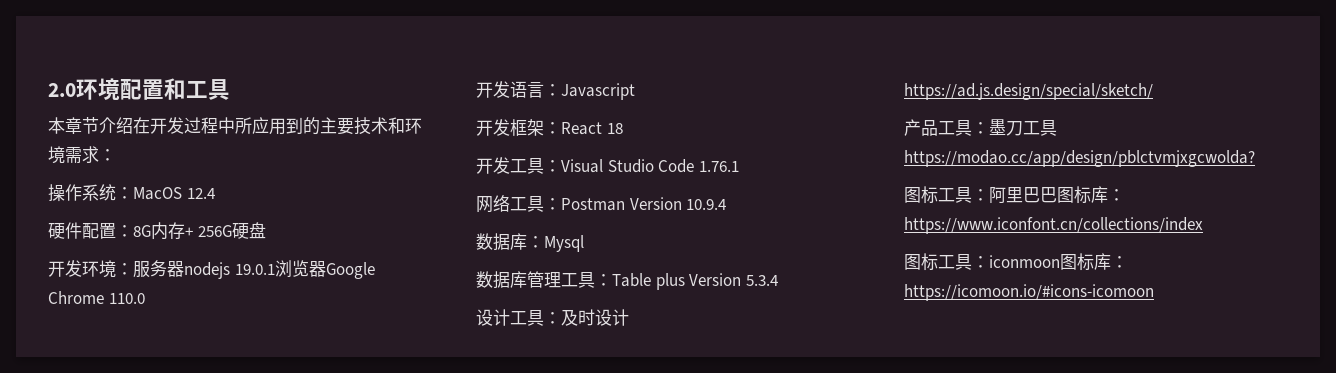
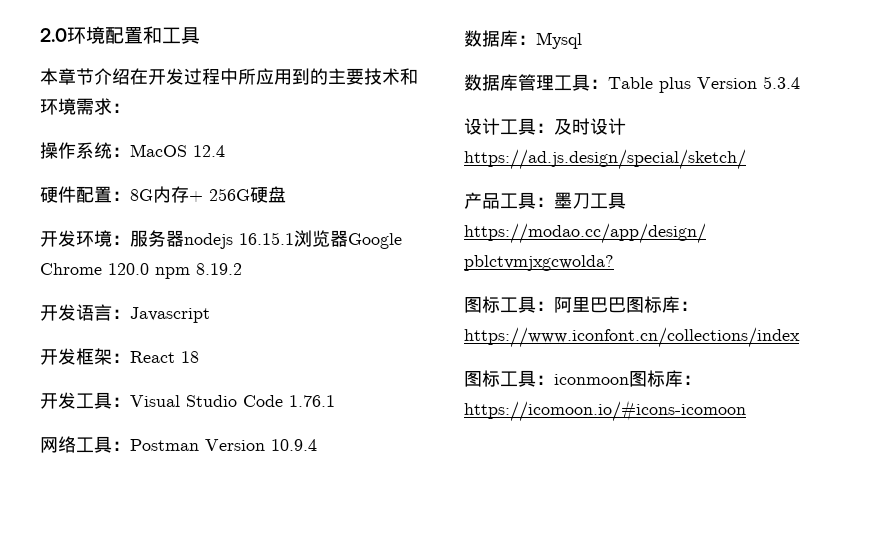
- 开发环境：服务器nodejs 19.0.1浏览器Google Chrome 110.0
+ 开发环境：服务器nodejs 16.15.1浏览器Google Chrome 120.0 npm 8.19.2

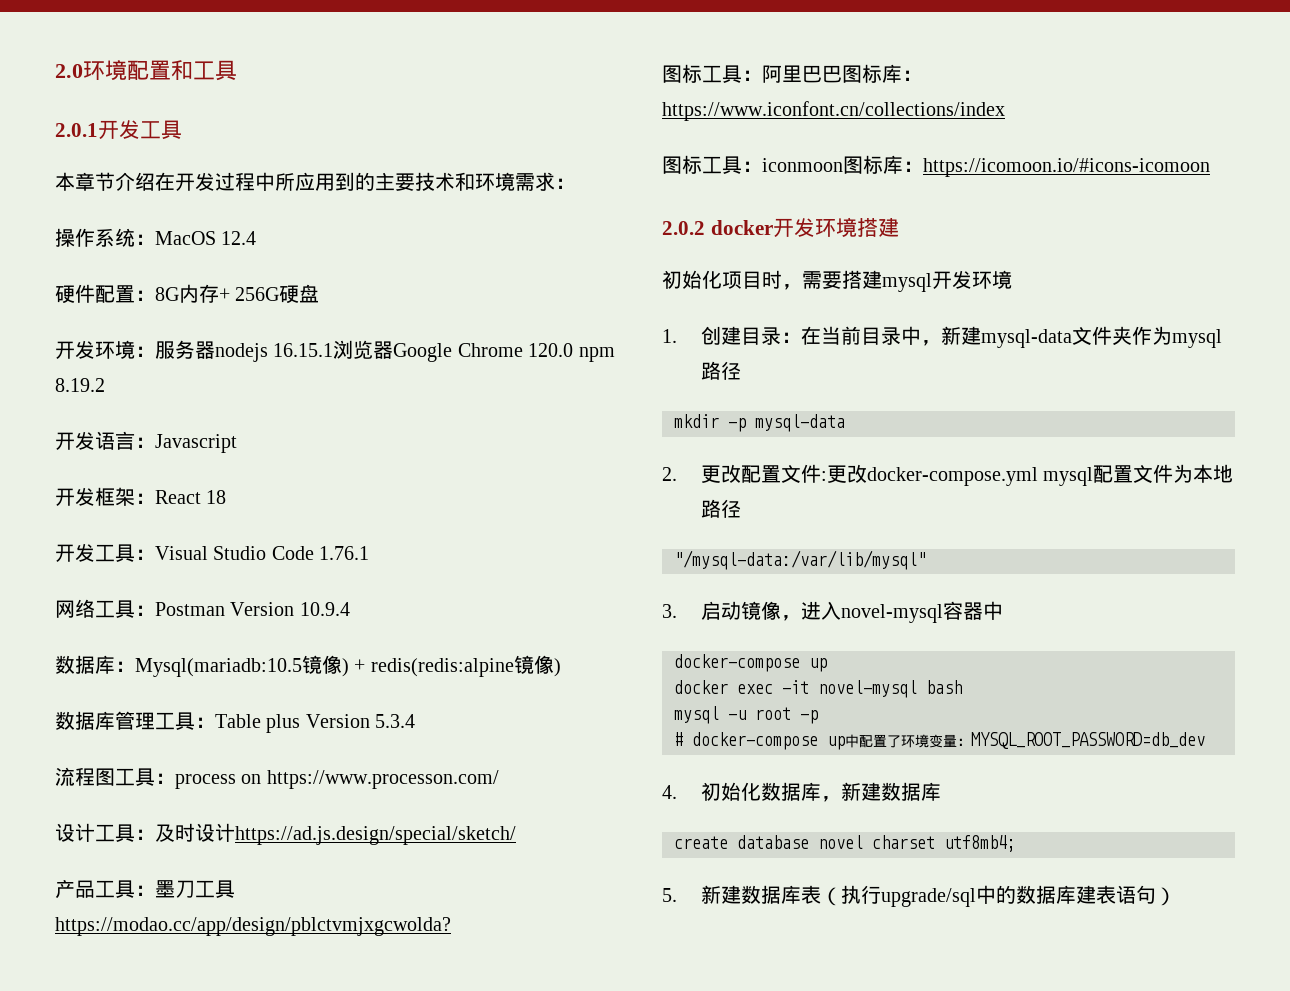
+ 2.0.1开发工具
- 数据库：Mysql
+ 数据库：Mysql(mariadb:10.5镜像) + redis(redis:alpine镜像)
+ 流程图工具：process on https://www.processon.com/
+ 2.0.2 docker开发环境搭建
+ 初始化项目时，需要搭建mysql开发环境
+ 1.创建目录：在当前目录中，新建mysql-data文件夹作为mysql路径
+ mkdir -p mysql-data
+ 2.更改配置文件:更改docker-compose.yml mysql配置文件为本地路径
+ "/mysql-data:/var/lib/mysql"
+ 3.启动镜像，进入novel-mysql容器中
+ docker-compose up
+ docker exec -it novel-mysql bash
+ mysql -u root -p
+ # docker-compose up中配置了环境变量：MYSQL_ROOT_PASSWORD=db_dev
+ 4.初始化数据库，新建数据库
+ create database novel charset utf8mb4;
+ 5.新建数据库表（执行upgrade/sql中的数据库建表语句）

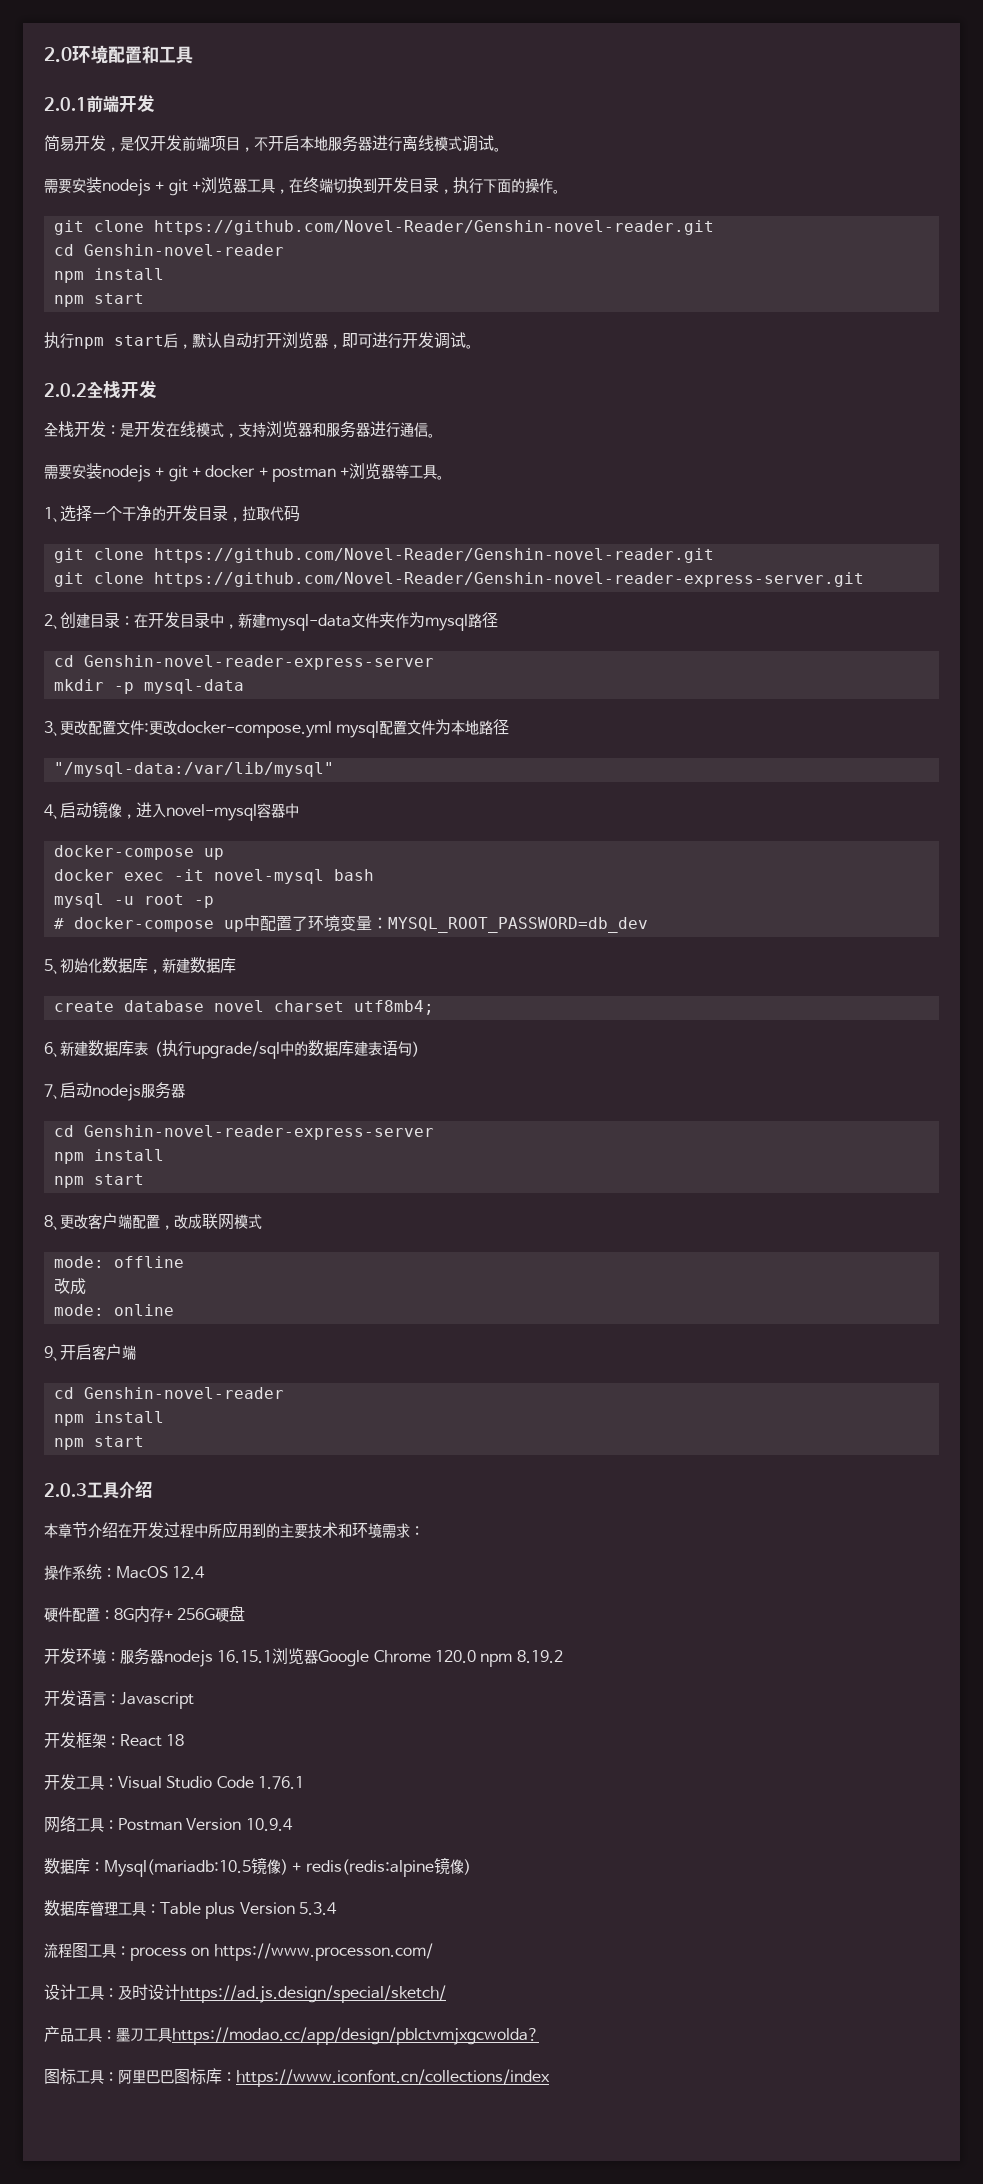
- 2.0.1开发工具
+ 2.0.1前端开发
+ 简易开发，是仅开发前端项目，不开启本地服务器进行离线模式调试。
+ 需要安装nodejs + git +浏览器工具，在终端切换到开发目录，执行下面的操作。
+ git clone https://github.com/Novel-Reader/Genshin-novel-reader.git
+ cd Genshin-novel-reader
+ npm install
+ npm start
+ 执行npm start后，默认自动打开浏览器，即可进行开发调试。
+ 2.0.2全栈开发
+ 全栈开发：是开发在线模式，支持浏览器和服务器进行通信。
+ 需要安装nodejs + git + docker + postman +浏览器等工具。
+ 1、选择一个干净的开发目录，拉取代码
+ git clone https://github.com/Novel-Reader/Genshin-novel-reader.git
+ git clone https://github.com/Novel-Reader/Genshin-novel-reader-express-server.git
+ 2、创建目录：在开发目录中，新建mysql-data文件夹作为mysql路径
+ cd Genshin-novel-reader-express-server
+ mkdir -p mysql-data
+ 3、更改配置文件:更改docker-compose.yml mysql配置文件为本地路径
+ "/mysql-data:/var/lib/mysql"
+ 4、启动镜像，进入novel-mysql容器中
+ docker-compose up
+ docker exec -it novel-mysql bash
+ mysql -u root -p
+ # docker-compose up中配置了环境变量：MYSQL_ROOT_PASSWORD=db_dev
+ 5、初始化数据库，新建数据库
+ create database novel charset utf8mb4;
+ 6、新建数据库表（执行upgrade/sql中的数据库建表语句）
+ 7、启动nodejs服务器
+ cd Genshin-novel-reader-express-server
+ npm install
+ npm start
+ 8、更改客户端配置，改成联网模式
+ mode: offline
+ 改成
+ mode: online
+ 9、开启客户端
+ cd Genshin-novel-reader
+ npm install
+ npm start
+ 2.0.3工具介绍
- 图标工具：iconmoon图标库：https://icomoon.io/#icons-icomoon
- 2.0.2 docker开发环境搭建
- 初始化项目时，需要搭建mysql开发环境
- 1.创建目录：在当前目录中，新建mysql-data文件夹作为mysql路径
- mkdir -p mysql-data
- 2.更改配置文件:更改docker-compose.yml mysql配置文件为本地路径
- "/mysql-data:/var/lib/mysql"
- 3.启动镜像，进入novel-mysql容器中
- docker-compose up
- docker exec -it novel-mysql bash
- mysql -u root -p
- # docker-compose up中配置了环境变量：MYSQL_ROOT_PASSWORD=db_dev
- 4.初始化数据库，新建数据库
- create database novel charset utf8mb4;
- 5.新建数据库表（执行upgrade/sql中的数据库建表语句）

